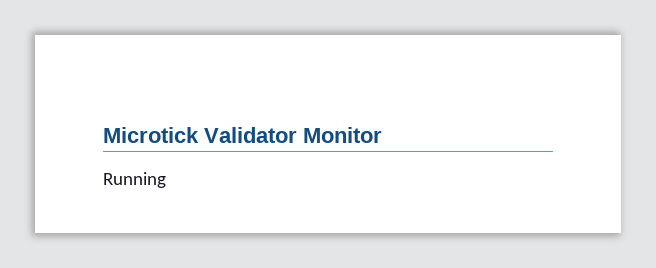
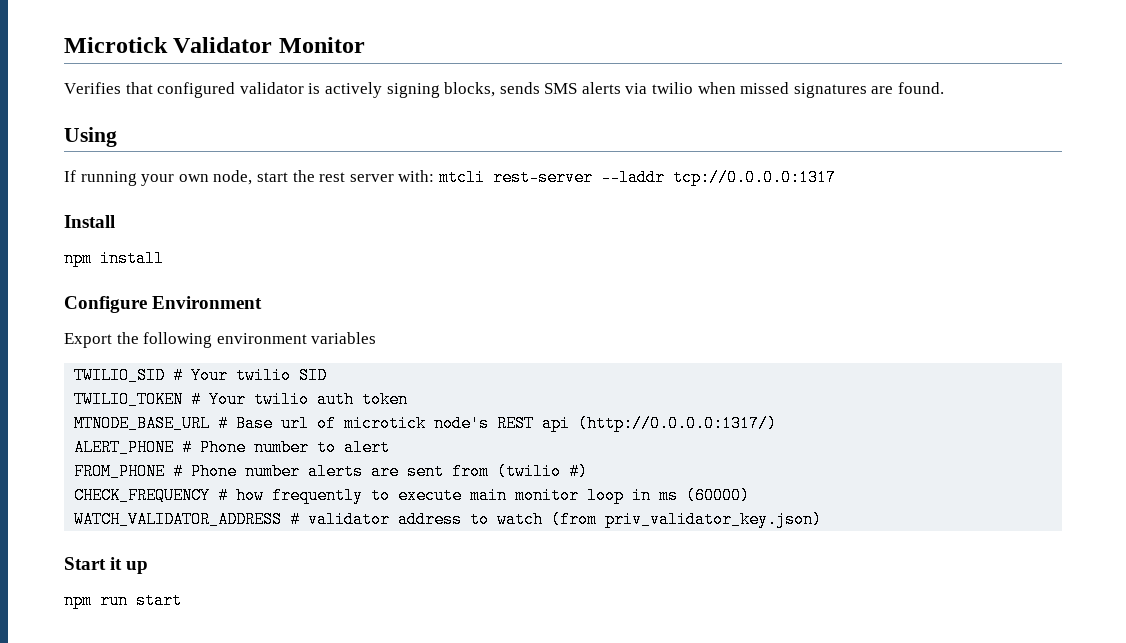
- Running
+ Verifies that configured validator is actively signing blocks, sends SMS alerts via twilio when missed signatures are found.
+ Using
+ If running your own node, start the rest server with: mtcli rest-server --laddr tcp://0.0.0.0:1317
+ Install
+ npm install
+ Configure Environment
+ Export the following environment variables
+ TWILIO_SID # Your twilio SID
+ TWILIO_TOKEN # Your twilio auth token
+ MTNODE_BASE_URL # Base url of microtick node's REST api (http://0.0.0.0:1317/)
+ ALERT_PHONE # Phone number to alert
+ FROM_PHONE # Phone number alerts are sent from (twilio #)
+ CHECK_FREQUENCY # how frequently to execute main monitor loop in ms (60000)
+ WATCH_VALIDATOR_ADDRESS # validator address to watch (from priv_validator_key.json)
+ Start it up
+ npm run start

